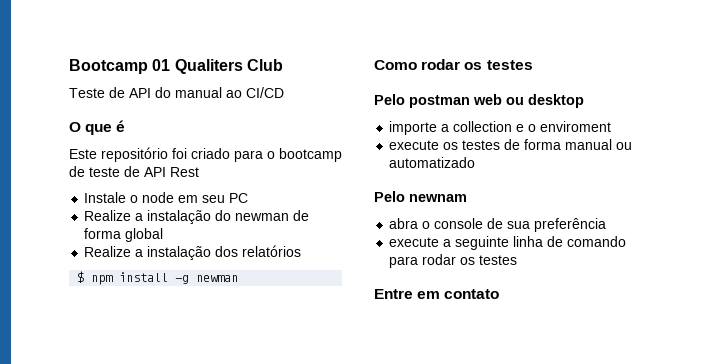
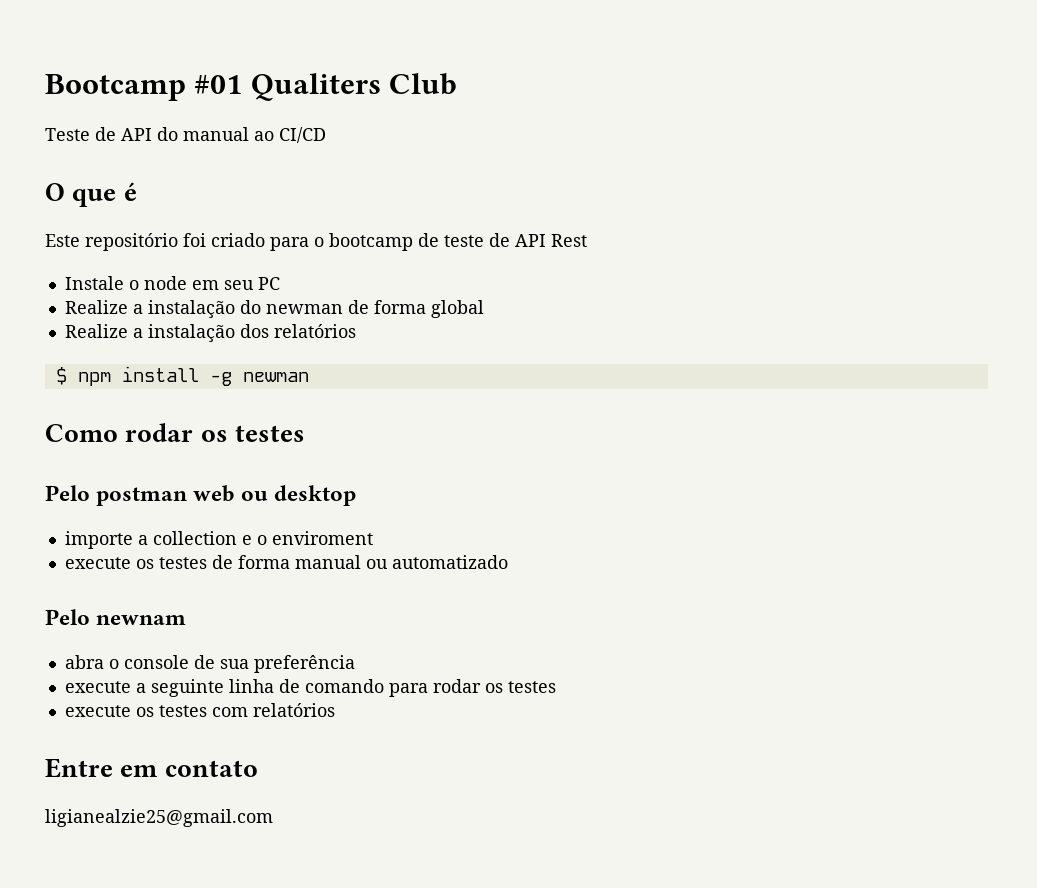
- Bootcamp 01 Qualiters Club
+ Bootcamp #01 Qualiters Club
+ execute os testes com relatórios
+ ligianealzie25@gmail.com

